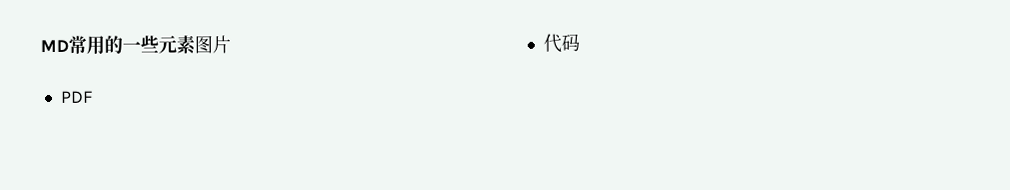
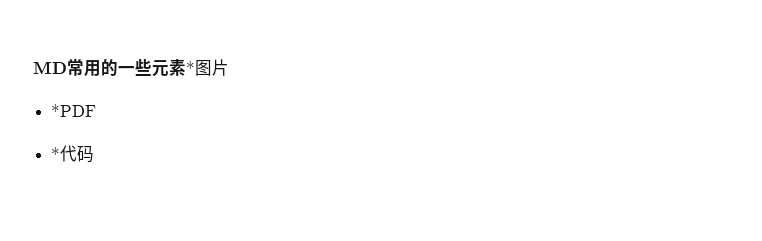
- MD常用的一些元素图片
+ MD常用的一些元素*图片
- PDF
- 代码
+ *PDF
+ *代码

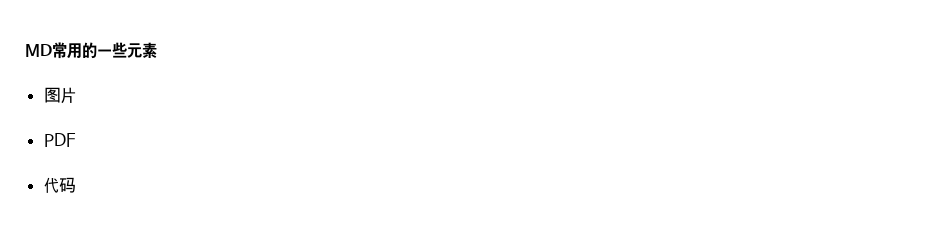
- MD常用的一些元素*图片
+ MD常用的一些元素
+ 图片
- *PDF
- *代码
+ PDF
+ 代码

